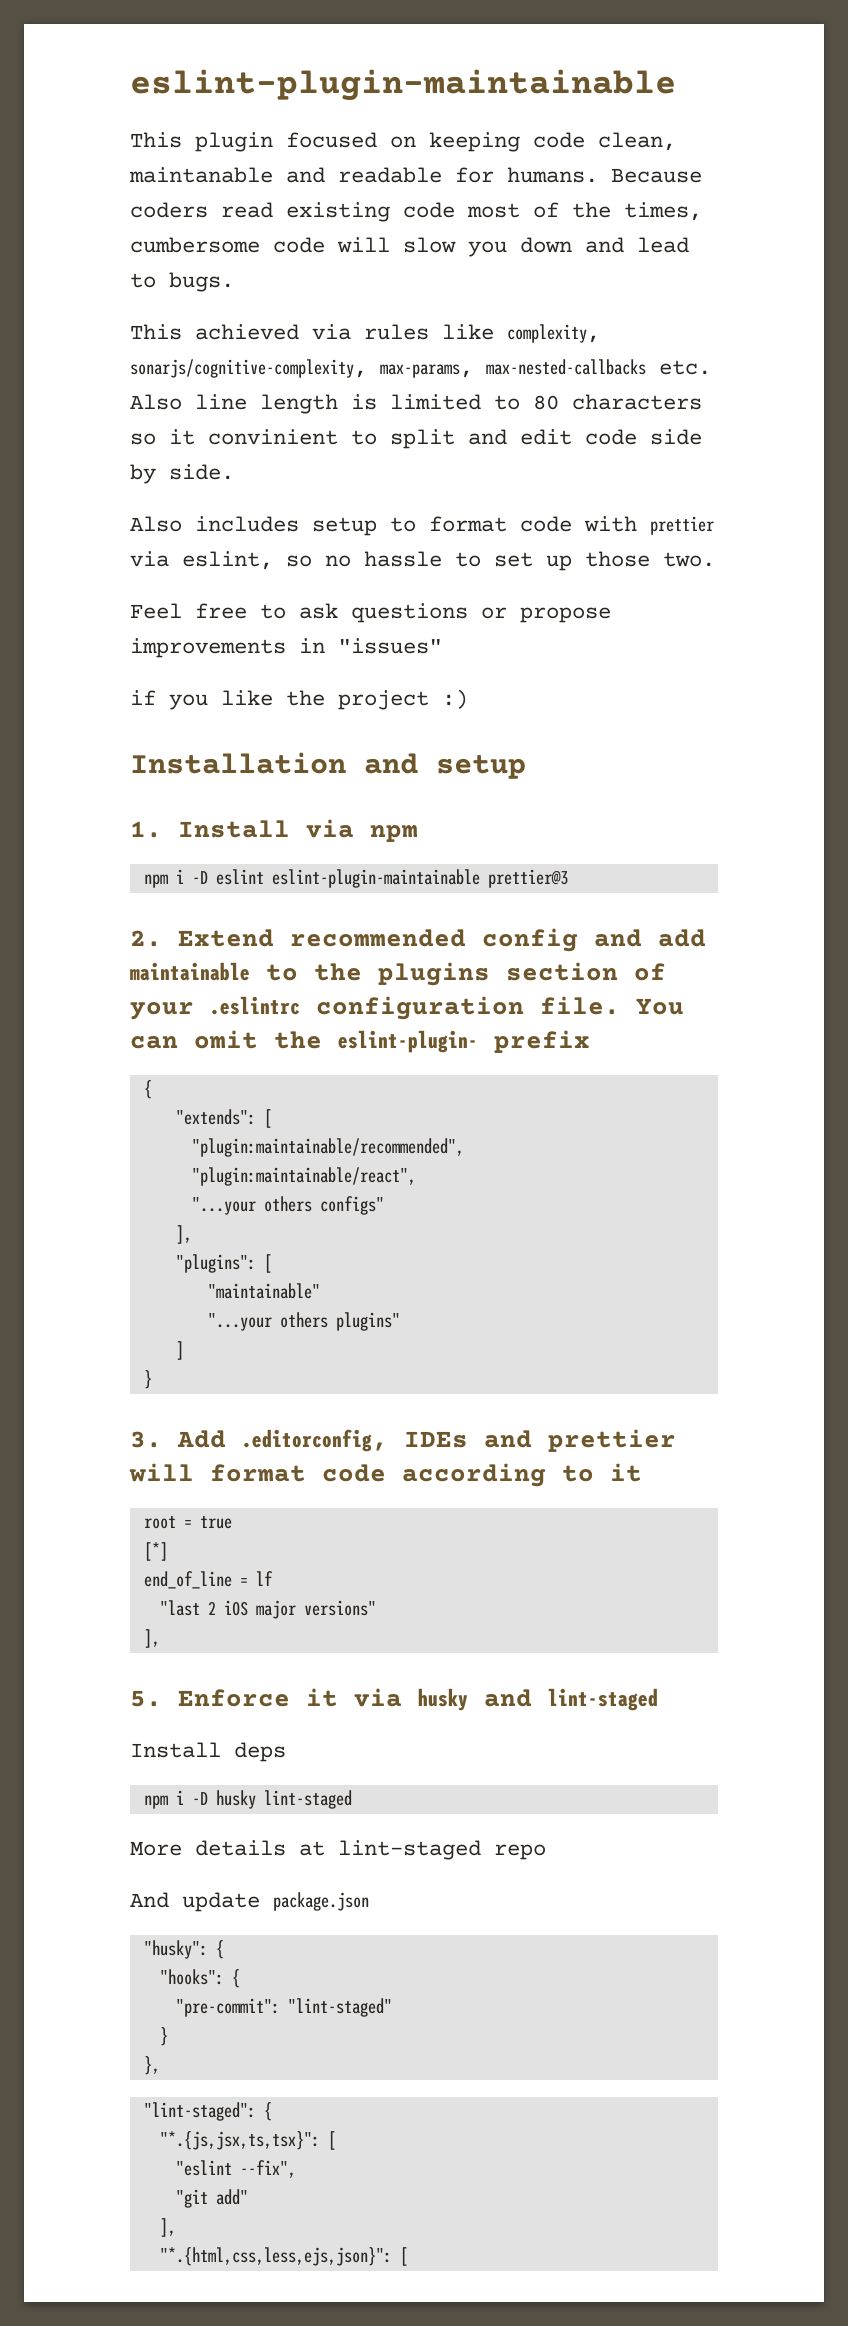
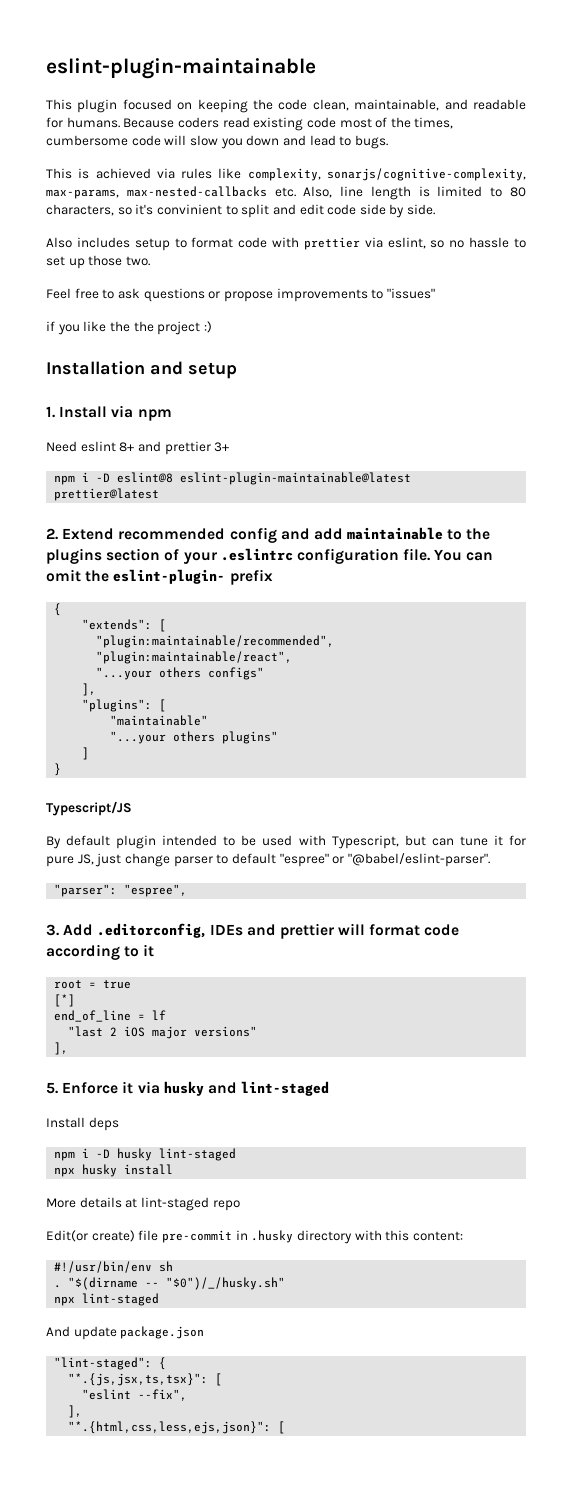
- This plugin focused on keeping code clean, maintanable and readable for humans.
+ This plugin focused on keeping the code clean, maintainable, and readable for humans.
- This achieved via rules like complexity, sonarjs/cognitive-complexity, max-params, max-nested-callbacks etc. Also line length is limited to 80 characters so it convinient to split and edit code side by side.
+ This is achieved via rules like complexity, sonarjs/cognitive-complexity, max-params, max-nested-callbacks etc. Also, line length is limited to 80 characters, so it's convinient to split and edit code side by side.
- Feel free to ask questions or propose improvements in "issues"
+ Feel free to ask questions or propose improvements to "issues"
- if you like the project :)
+ if you like the the project :)
- npm i -D eslint eslint-plugin-maintainable prettier@3
+ Need eslint 8+ and prettier 3+
+ npm i -D eslint@8 eslint-plugin-maintainable@latest prettier@latest
+ Typescript/JS
+ By default plugin intended to be used with Typescript, but can tune it for pure JS, just change parser to default "espree" or "@babel/eslint-parser".
+ "parser": "espree",
+ npx husky install
+ Edit(or create) file pre-commit in .husky directory with this content:
+ #!/usr/bin/env sh
+ . "$(dirname -- "$0")/_/husky.sh"
+ npx lint-staged
  And update package.json
- "husky": {
- "hooks": {
- "pre-commit": "lint-staged"
- }
- },
- "git add"

